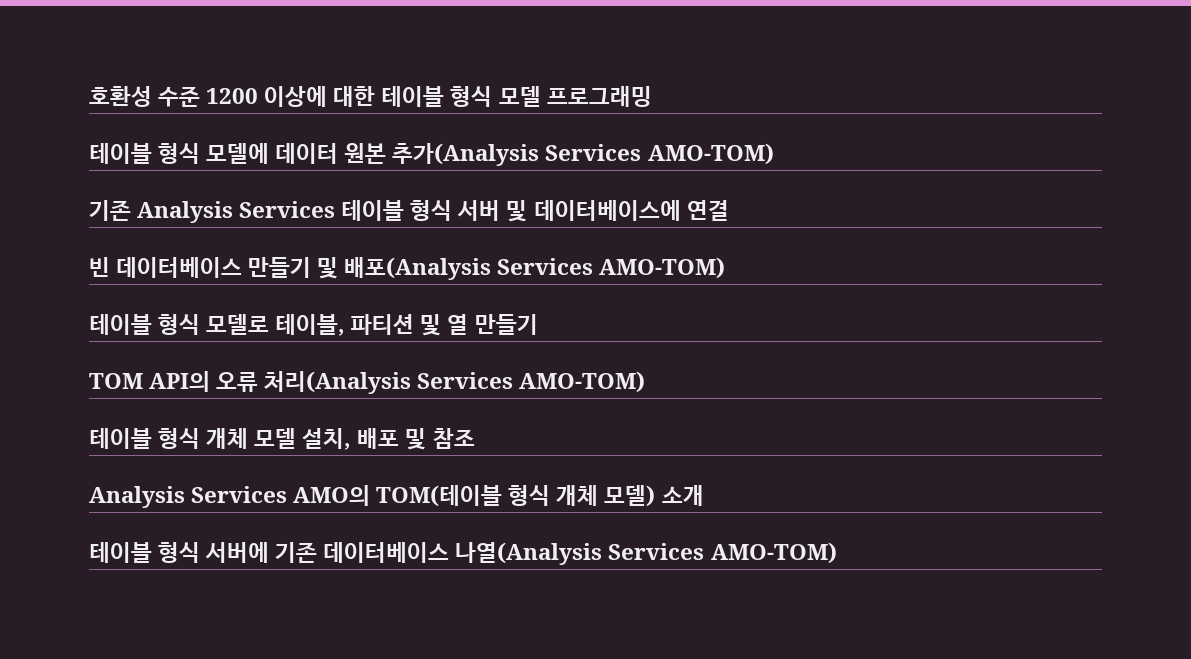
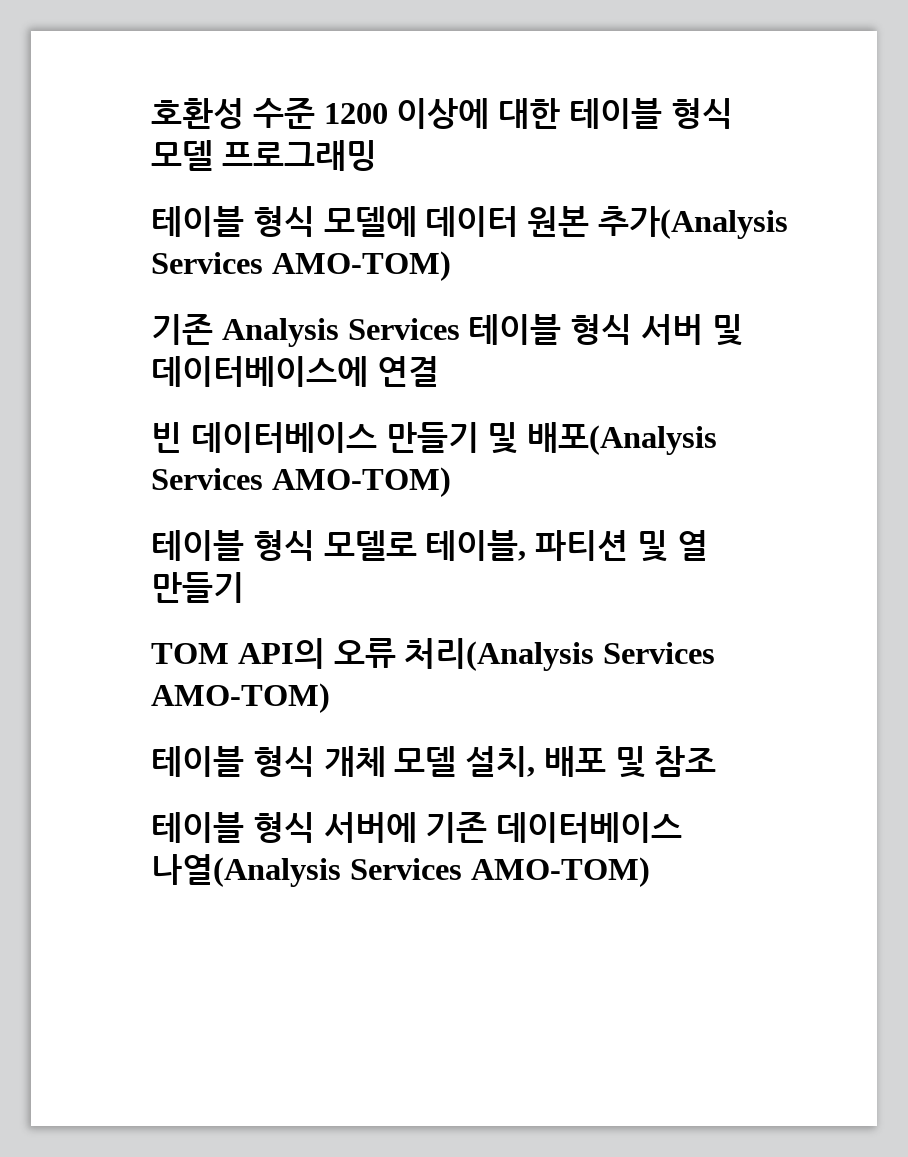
- Analysis Services AMO의 TOM(테이블 형식 개체 모델) 소개

